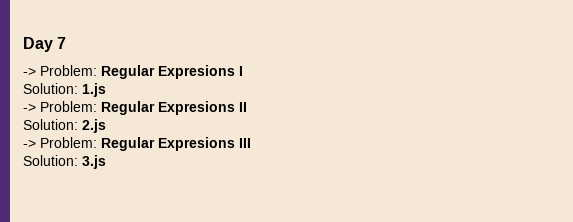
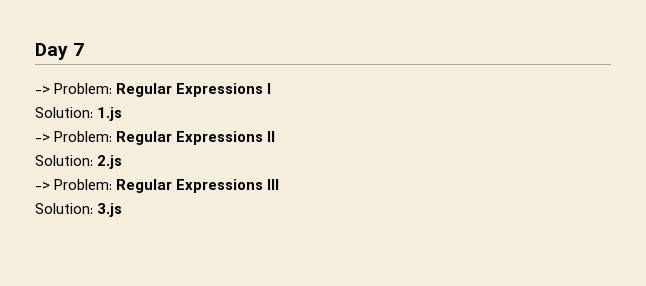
- -> Problem: Regular Expresions I
+ -> Problem: Regular Expressions I
- -> Problem: Regular Expresions II
+ -> Problem: Regular Expressions II
- -> Problem: Regular Expresions III
+ -> Problem: Regular Expressions III

